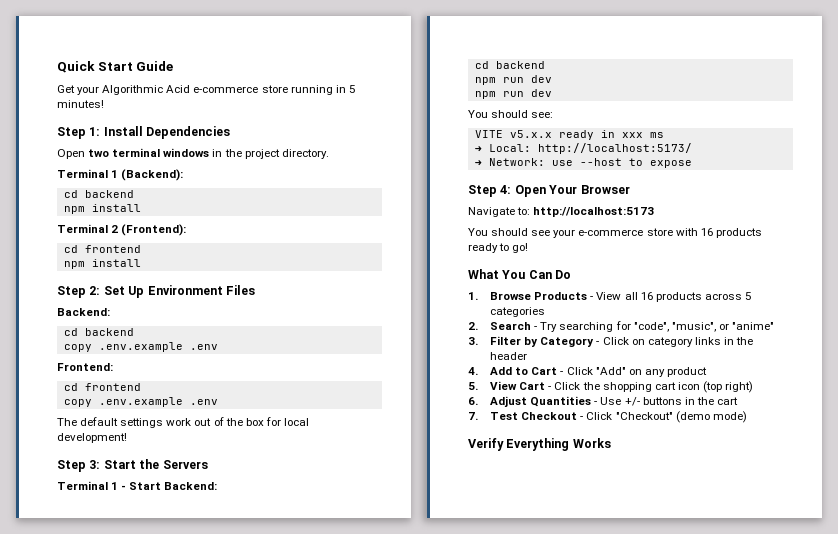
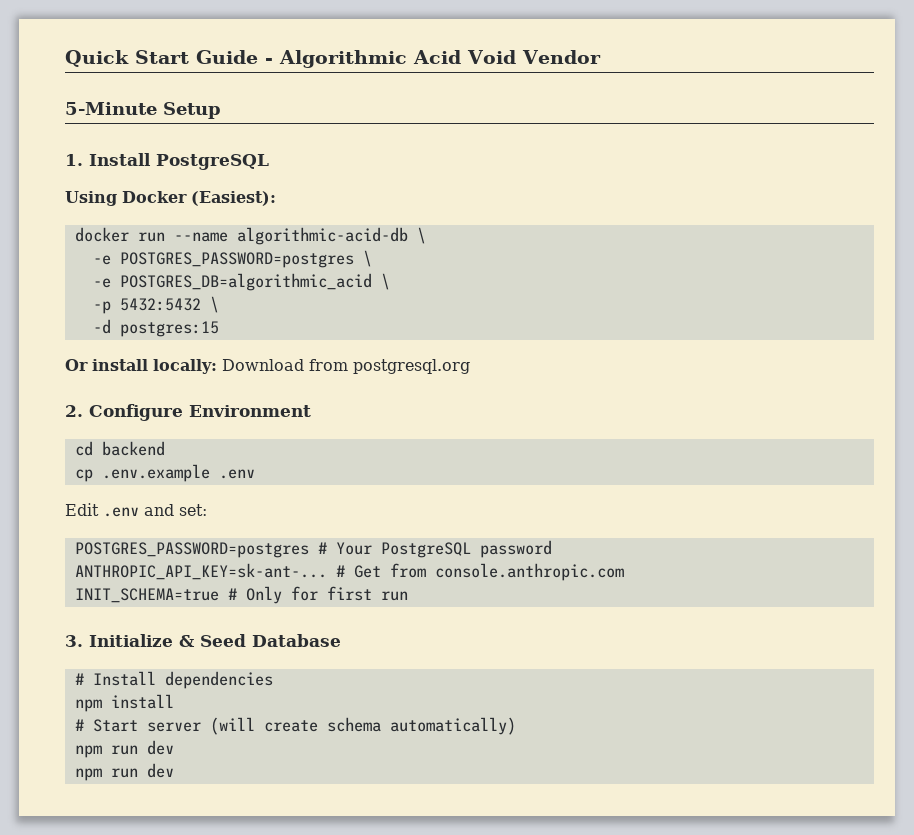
- Quick Start Guide
- Get your Algorithmic Acid e-commerce store running in 5 minutes!
- Step 1: Install Dependencies
- Open two terminal windows in the project directory.
- Terminal 1 (Backend):
+ Quick Start Guide - Algorithmic Acid Void Vendor
+ 5-Minute Setup
+ 1. Install PostgreSQL
+ Using Docker (Easiest):
+ docker run --name algorithmic-acid-db \
+ -e POSTGRES_PASSWORD=postgres \
+ -e POSTGRES_DB=algorithmic_acid \
+ -p 5432:5432 \
+ -d postgres:15
+ Or install locally: Download from postgresql.org
+ 2. Configure Environment
  cd backend
+ cp .env.example .env
+ Edit .env and set:
+ POSTGRES_PASSWORD=postgres # Your PostgreSQL password
+ ANTHROPIC_API_KEY=sk-ant-... # Get from console.anthropic.com
+ INIT_SCHEMA=true # Only for first run
+ 3. Initialize & Seed Database
+ # Install dependencies
  npm install
- Terminal 2 (Frontend):
- cd frontend
- npm install
- Step 2: Set Up Environment Files
- Backend:
- cd backend
- copy .env.example .env
- Frontend:
- cd frontend
- copy .env.example .env
- The default settings work out of the box for local development!
- Step 3: Start the Servers
- Terminal 1 - Start Backend:
- cd backend
+ # Start server (will create schema automatically)
- You should see:
- VITE v5.x.x ready in xxx ms
- ➜ Local: http://localhost:5173/
- ➜ Network: use --host to expose
- Step 4: Open Your Browser
- Navigate to: http://localhost:5173
- You should see your e-commerce store with 16 products ready to go!
- What You Can Do
- 1. Browse Products - View all 16 products across 5 categories
- 2. Search - Try searching for "code", "music", or "anime"
- 3. Filter by Category - Click on category links in the header
- 4. Add to Cart - Click "Add" on any product
- 5. View Cart - Click the shopping cart icon (top right)
- 6. Adjust Quantities - Use +/- buttons in the cart
- 7. Test Checkout - Click "Checkout" (demo mode)
- Verify Everything Works

